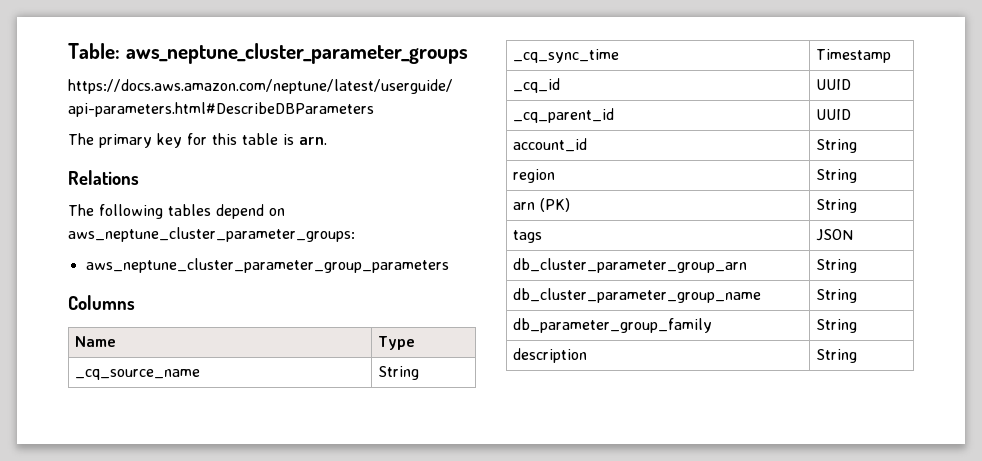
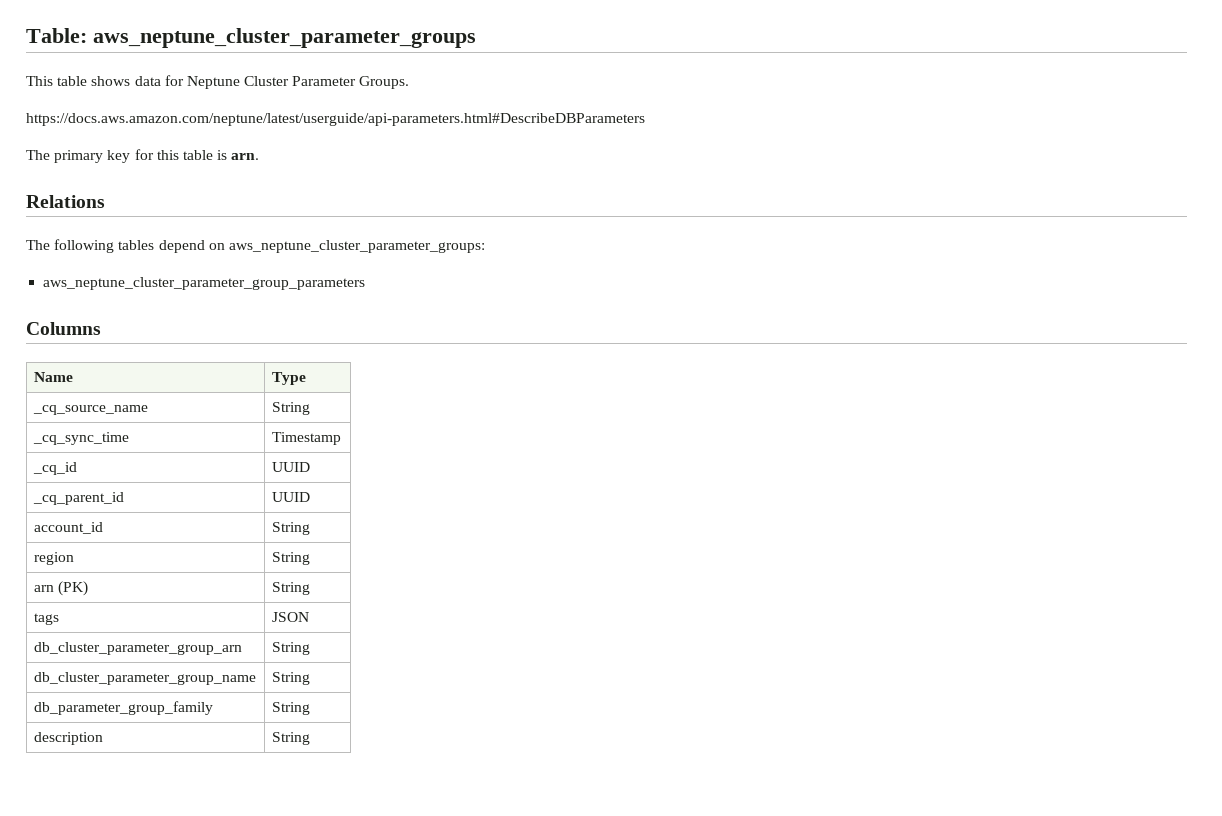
+ This table shows data for Neptune Cluster Parameter Groups.

